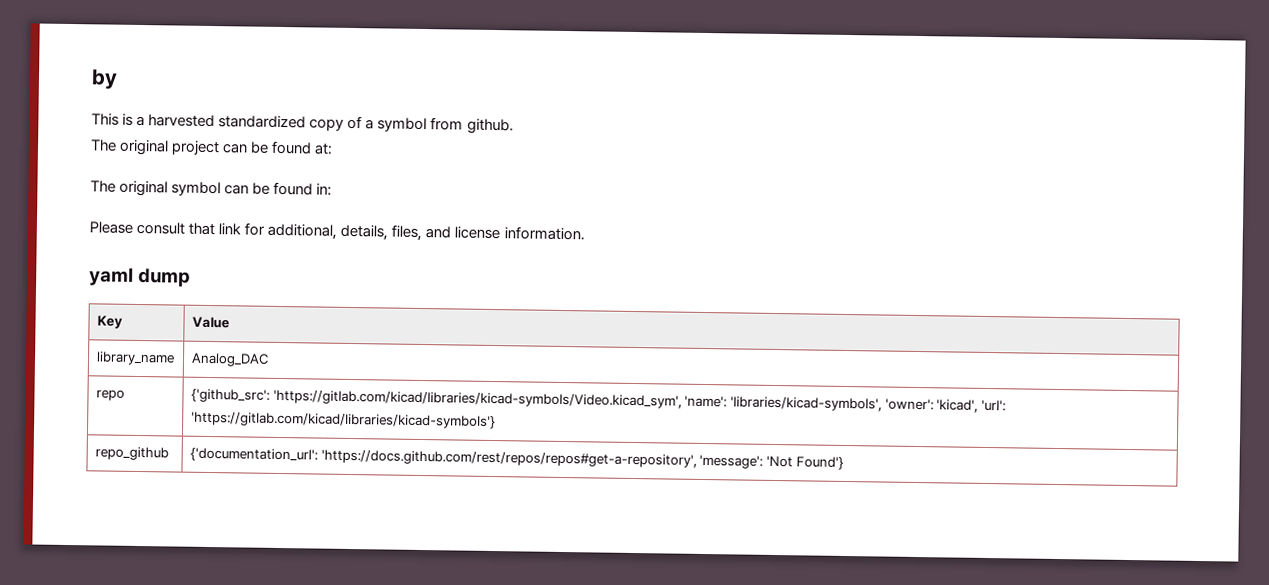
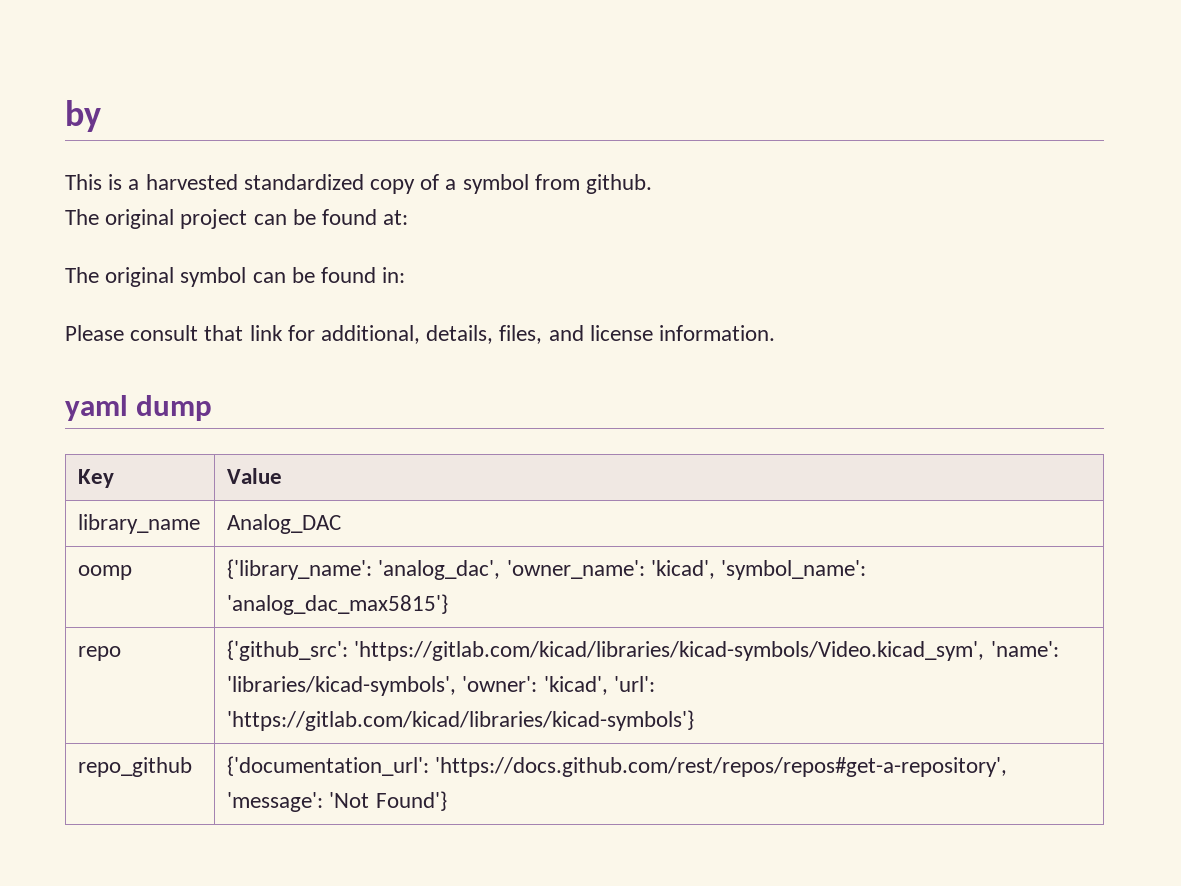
+ oomp | {'library_name': 'analog_dac', 'owner_name': 'kicad', 'symbol_name': 'analog_dac_max5815'}

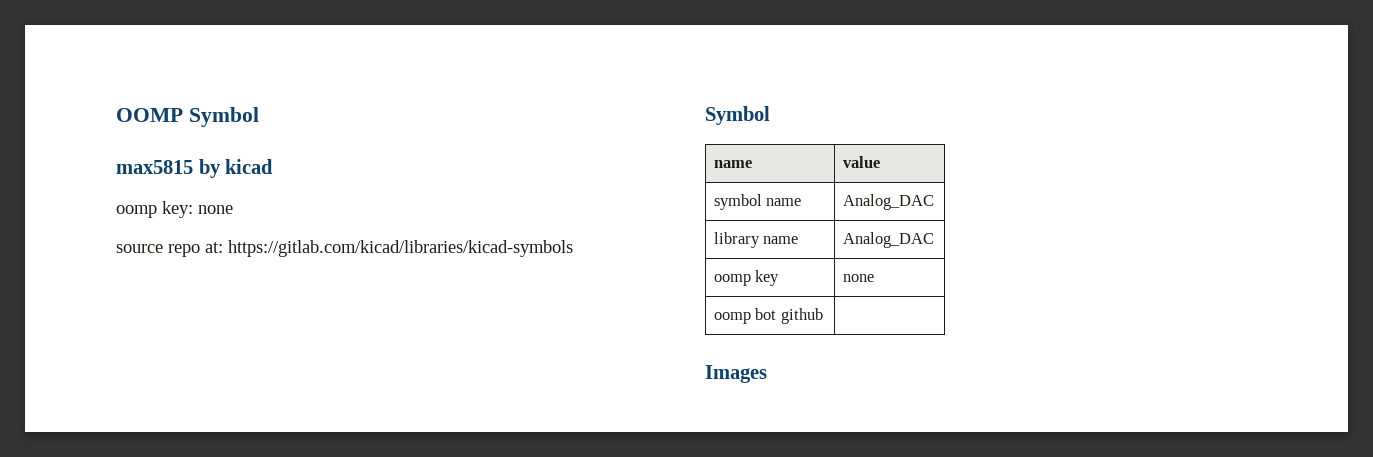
- by
- This is a harvested standardized copy of a symbol from github.
- The original project can be found at:
- The original symbol can be found in:
- Please consult that link for additional, details, files, and license information.
- yaml dump
- Key | Value
- library_name | Analog_DAC
- oomp | {'library_name': 'analog_dac', 'owner_name': 'kicad', 'symbol_name': 'analog_dac_max5815'}
- repo | {'github_src': 'https://gitlab.com/kicad/libraries/kicad-symbols/Video.kicad_sym', 'name': 'libraries/kicad-symbols', 'owner': 'kicad', 'url': 'https://gitlab.com/kicad/libraries/kicad-symbols'}
- repo_github | {'documentation_url': 'https://docs.github.com/rest/repos/repos#get-a-repository', 'message': 'Not Found'}
+ OOMP Symbol
+ max5815 by kicad
+ oomp key: none
+ source repo at: https://gitlab.com/kicad/libraries/kicad-symbols
+ Symbol
+ name | value
+ symbol name | Analog_DAC
+ library name | Analog_DAC
+ oomp key | none
+ oomp bot github |
+ Images

